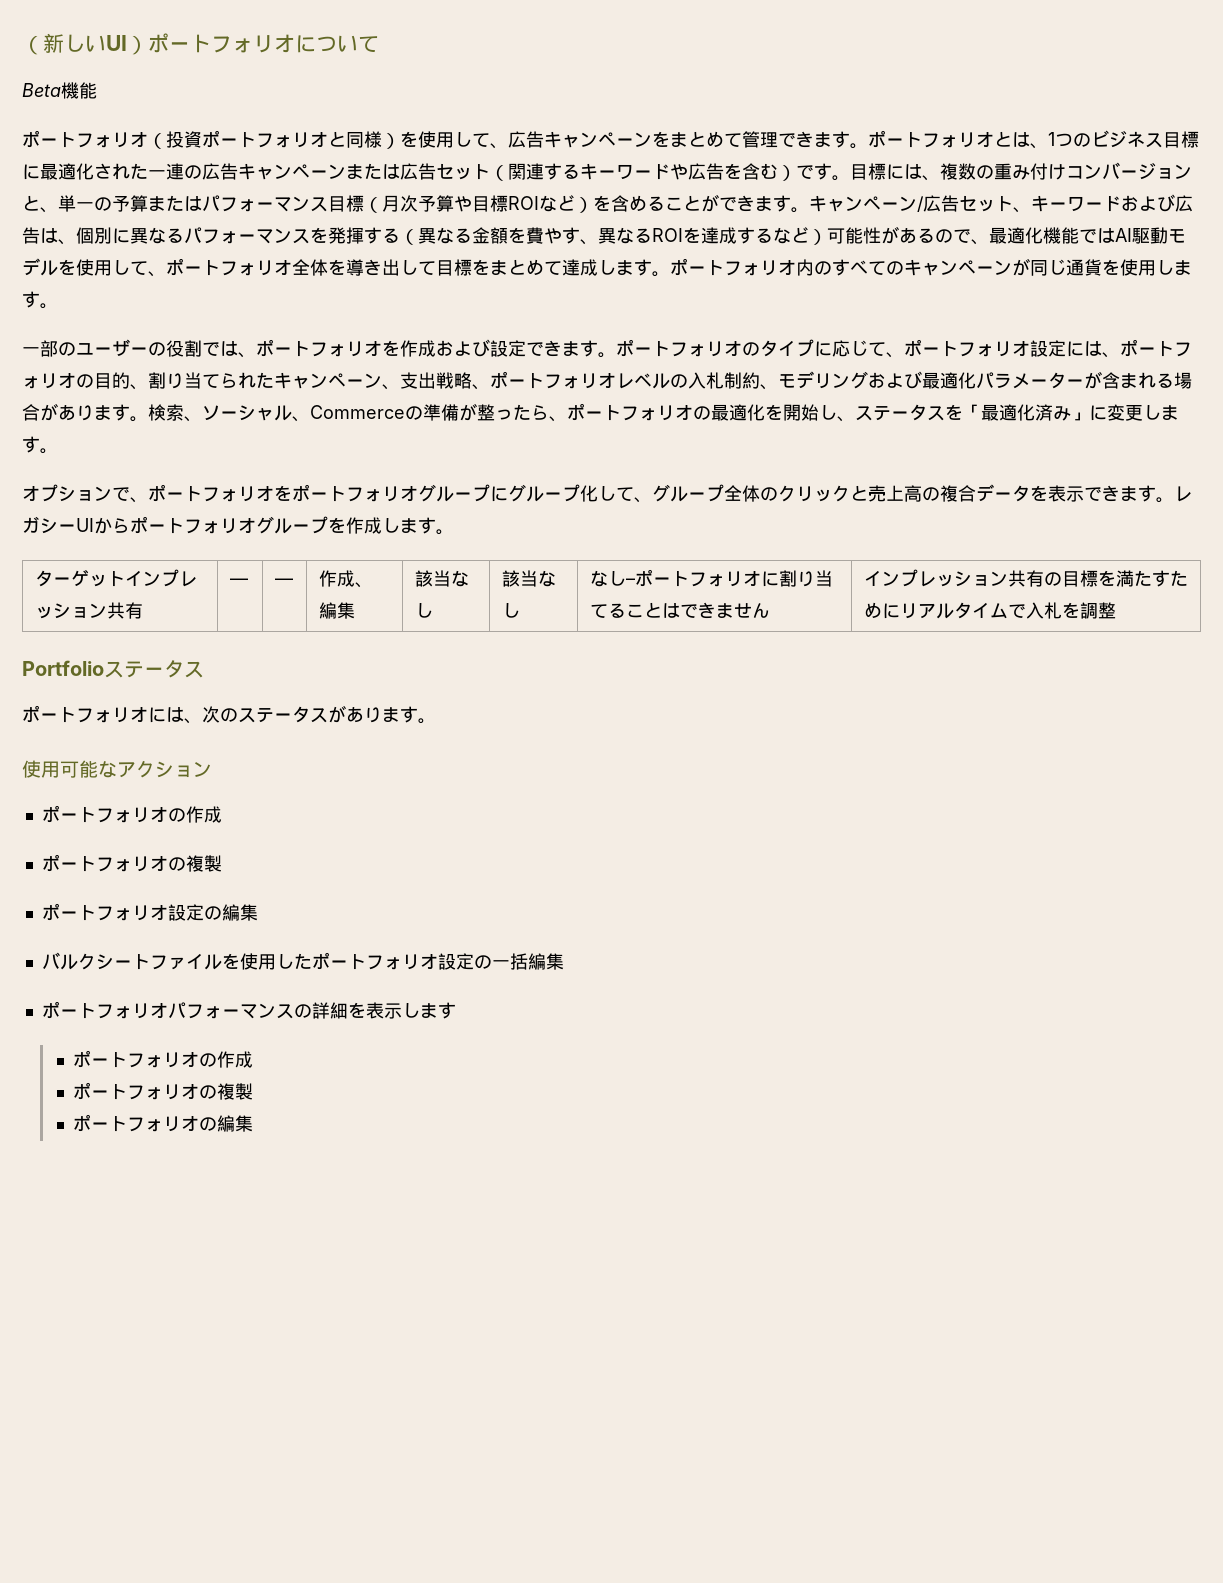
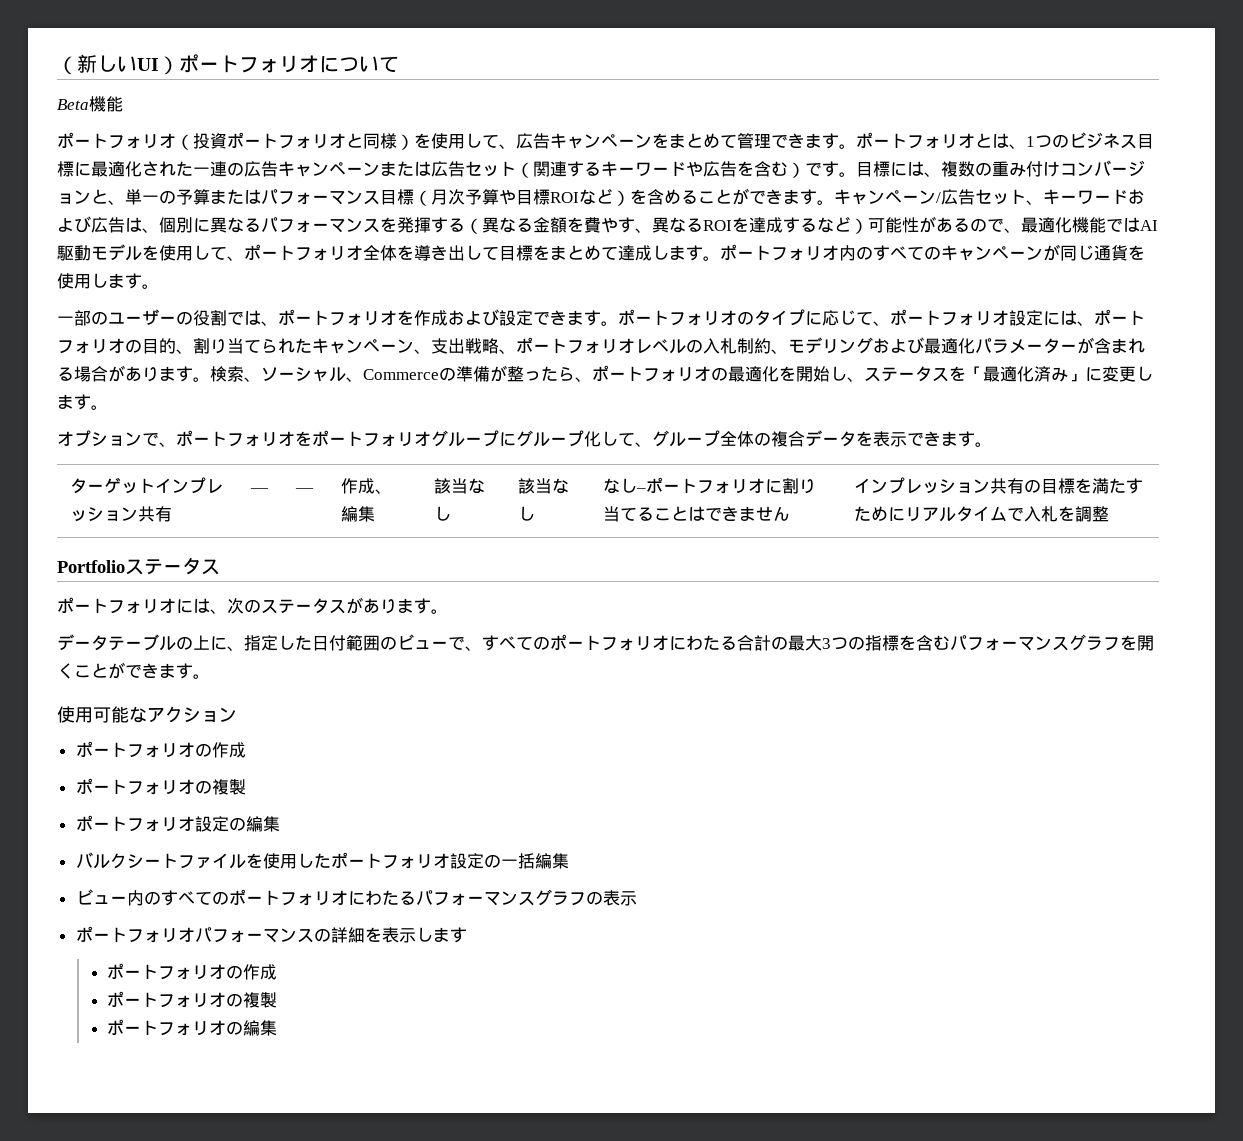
- オプションで、ポートフォリオをポートフォリオグループにグループ化して、グループ全体のクリックと売上高の複合データを表示できます。レガシーUIからポートフォリオグループを作成します。
+ オプションで、ポートフォリオをポートフォリオグループにグループ化して、グループ全体の複合データを表示できます。
+ データテーブルの上に、指定した日付範囲のビューで、すべてのポートフォリオにわたる合計の最大3つの指標を含むパフォーマンスグラフを開くことができます。
+ ビュー内のすべてのポートフォリオにわたるパフォーマンスグラフの表示

